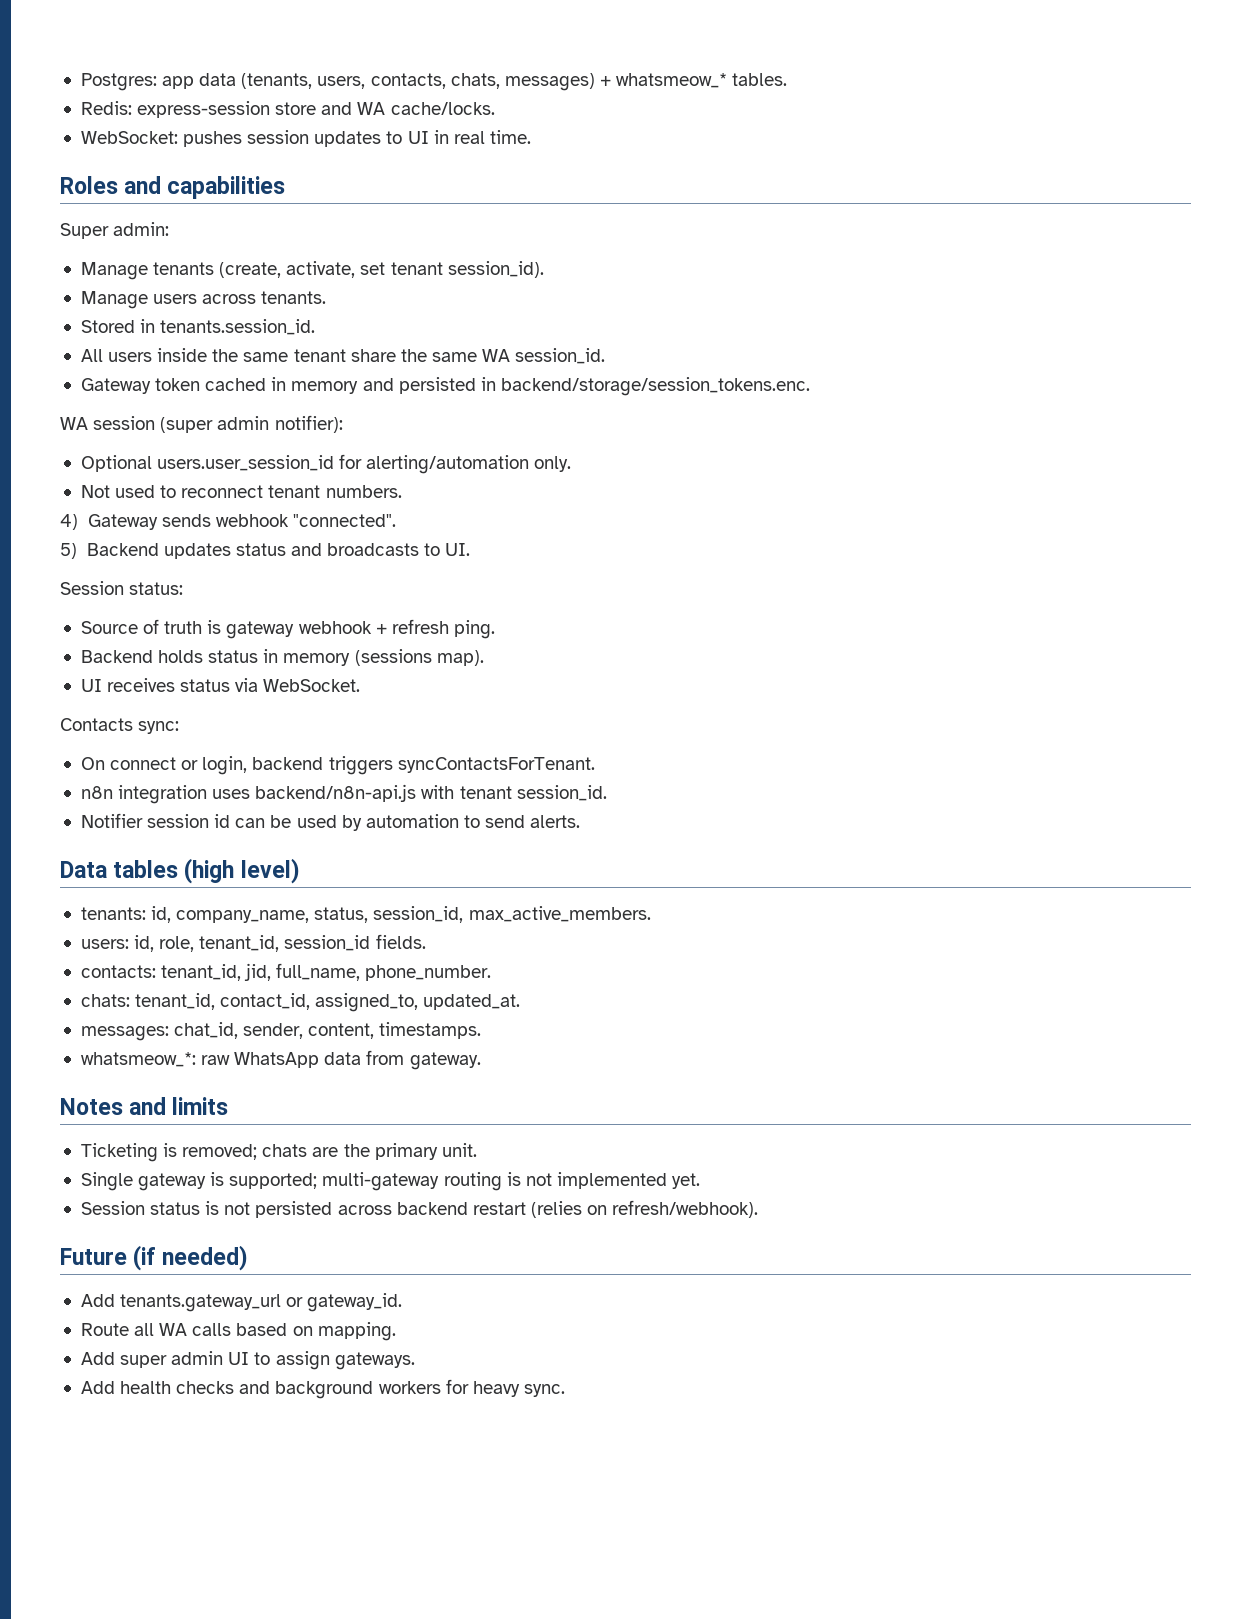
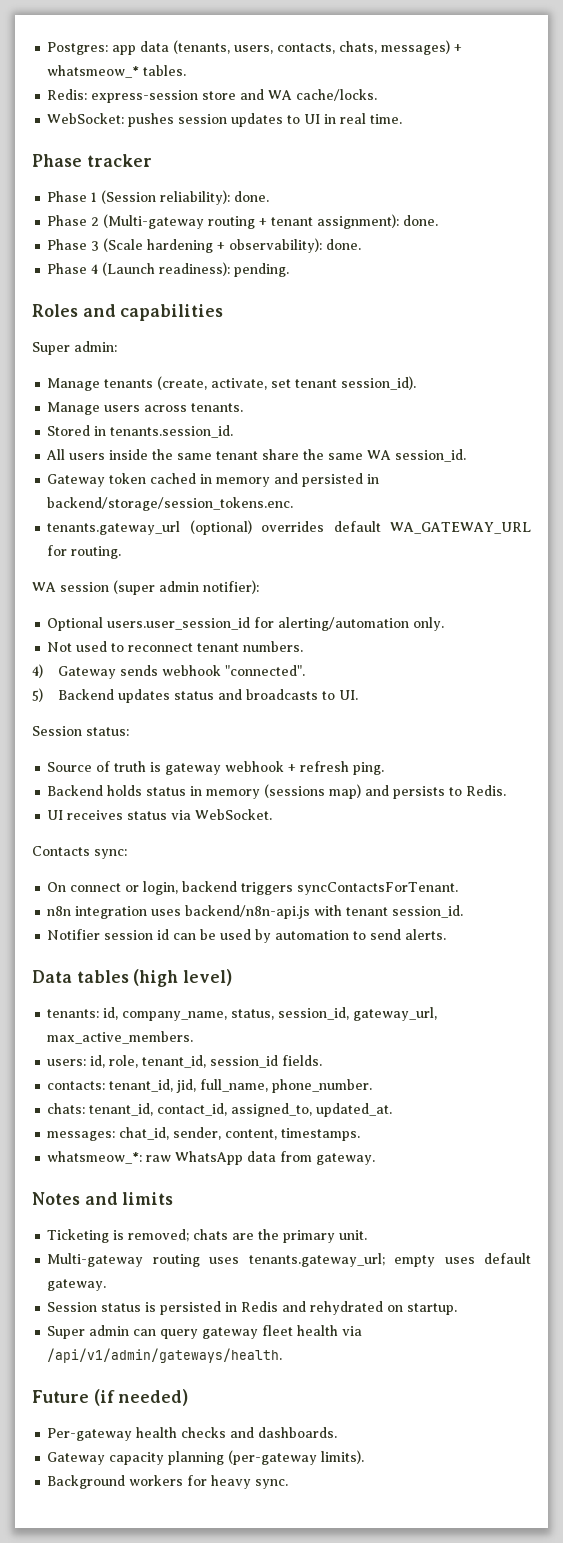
+ Phase tracker
+ Phase 1 (Session reliability): done.
+ Phase 2 (Multi-gateway routing + tenant assignment): done.
+ Phase 3 (Scale hardening + observability): done.
+ Phase 4 (Launch readiness): pending.
+ tenants.gateway_url (optional) overrides default WA_GATEWAY_URL for routing.
- Backend holds status in memory (sessions map).
+ Backend holds status in memory (sessions map) and persists to Redis.
- tenants: id, company_name, status, session_id, max_active_members.
+ tenants: id, company_name, status, session_id, gateway_url, max_active_members.
- Single gateway is supported; multi-gateway routing is not implemented yet.
- Session status is not persisted across backend restart (relies on refresh/webhook).
+ Multi-gateway routing uses tenants.gateway_url; empty uses default gateway.
+ Session status is persisted in Redis and rehydrated on startup.
+ Super admin can query gateway fleet health via /api/v1/admin/gateways/health.
  Future (if needed)
- Add tenants.gateway_url or gateway_id.
- Route all WA calls based on mapping.
- Add super admin UI to assign gateways.
- Add health checks and background workers for heavy sync.
+ Per-gateway health checks and dashboards.
+ Gateway capacity planning (per-gateway limits).
+ Background workers for heavy sync.

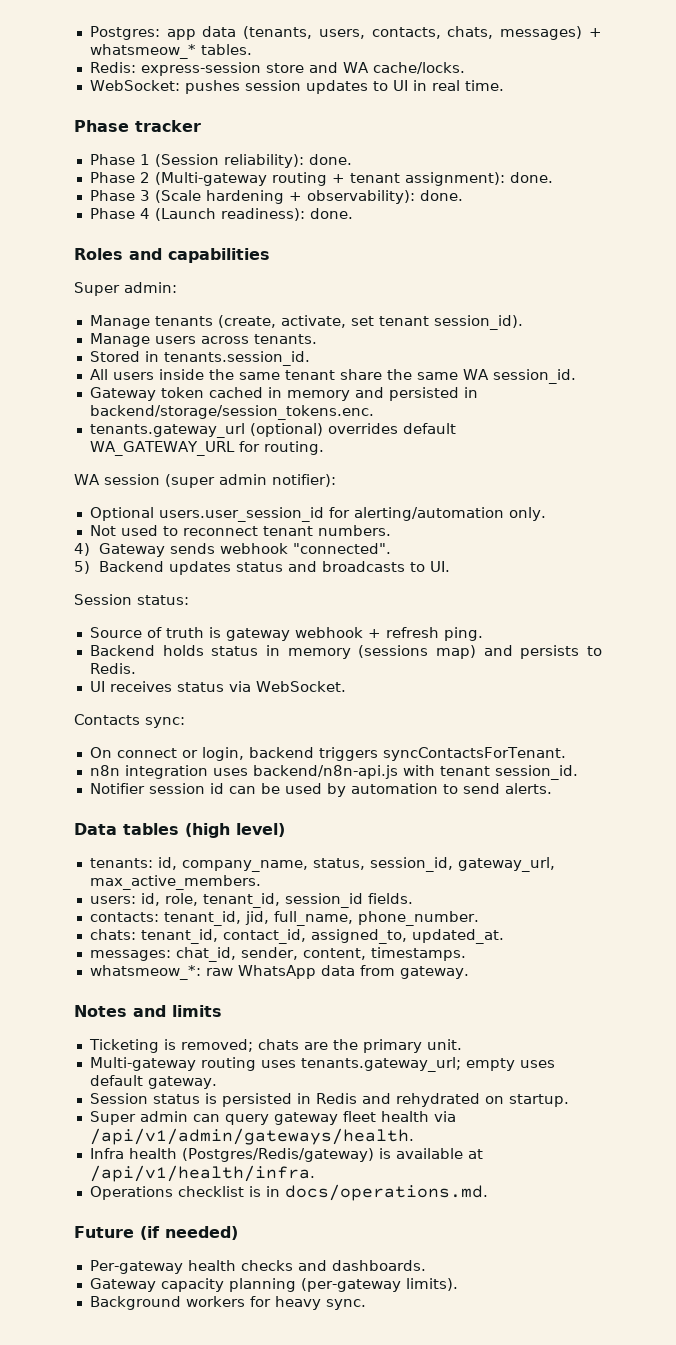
- Phase 4 (Launch readiness): pending.
+ Phase 4 (Launch readiness): done.
+ Infra health (Postgres/Redis/gateway) is available at /api/v1/health/infra.
+ Operations checklist is in docs/operations.md.

